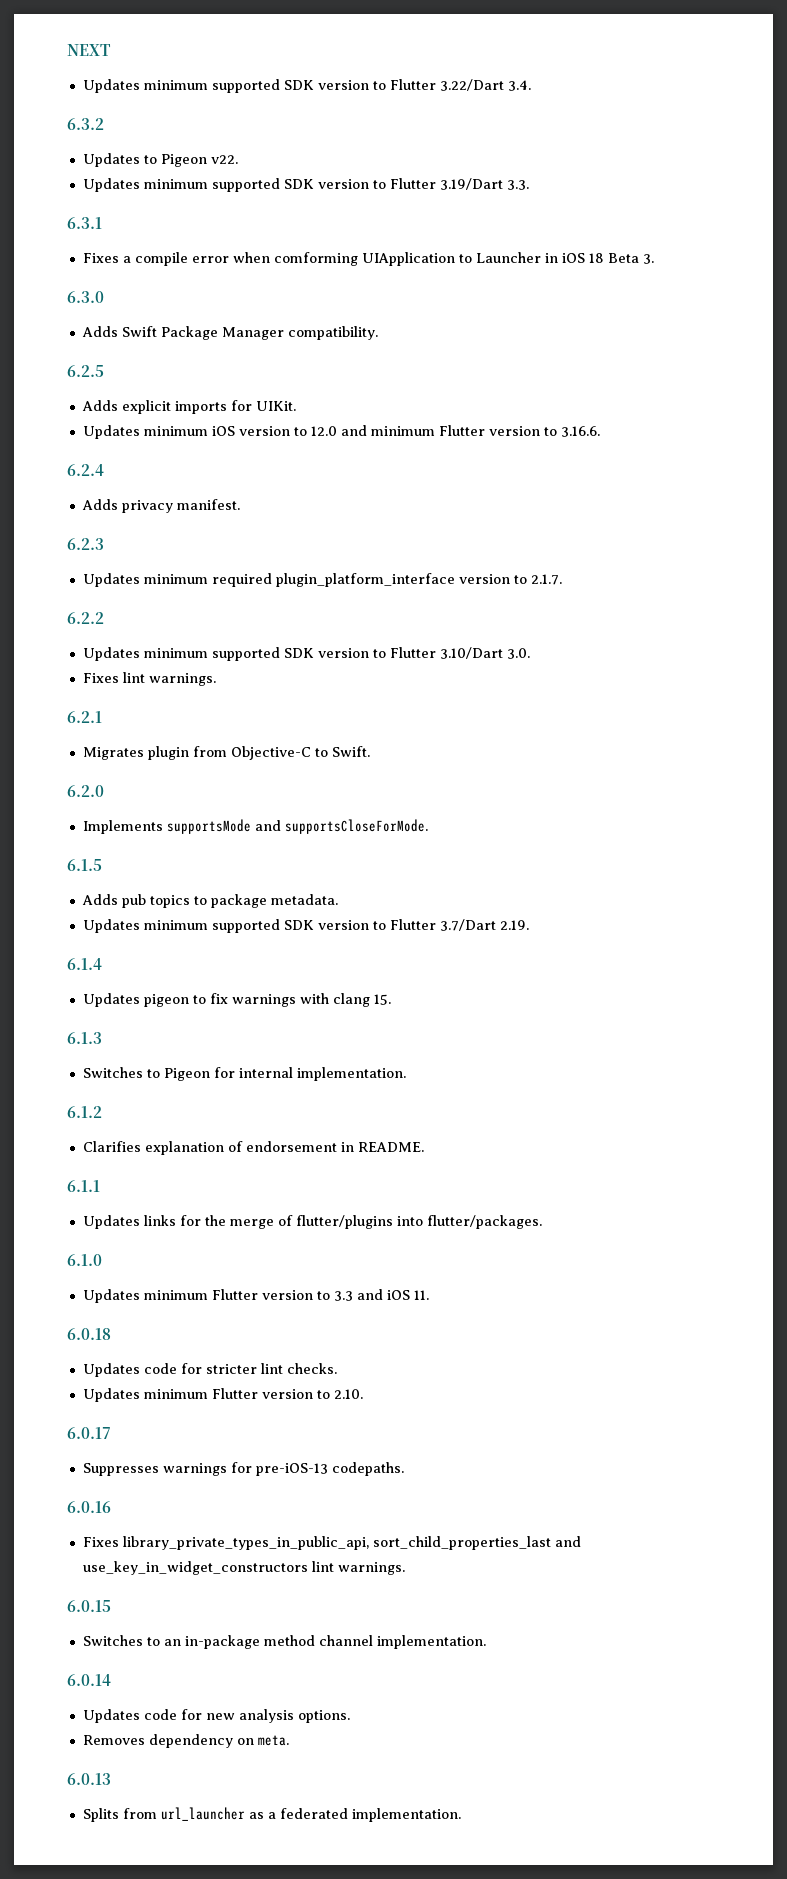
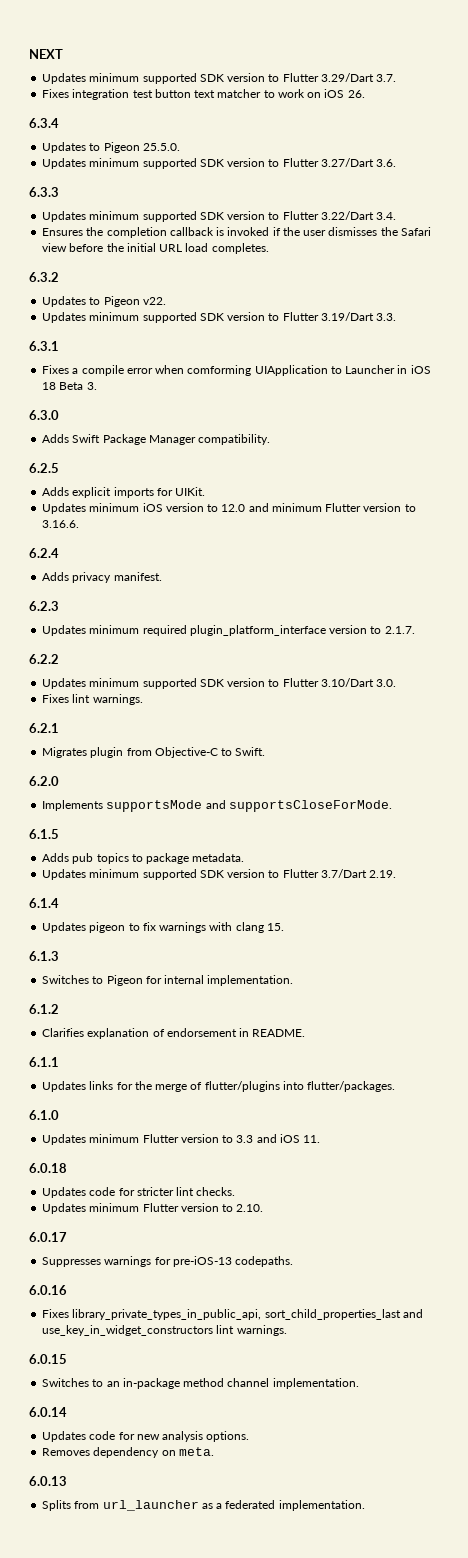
+ Updates minimum supported SDK version to Flutter 3.29/Dart 3.7.
+ Fixes integration test button text matcher to work on iOS 26.
+ 6.3.4
+ Updates to Pigeon 25.5.0.
+ Updates minimum supported SDK version to Flutter 3.27/Dart 3.6.
+ 6.3.3
+ Ensures the completion callback is invoked if the user dismisses the Safari view before the initial URL load completes.

